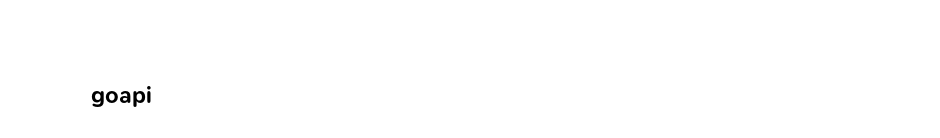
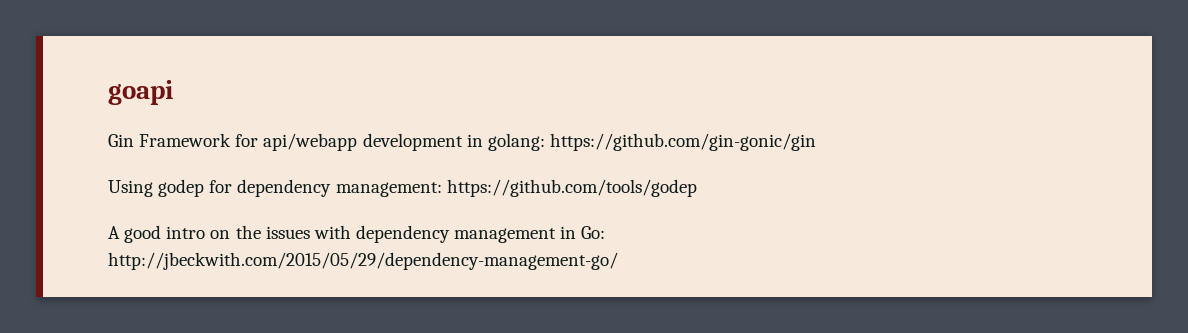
+ Gin Framework for api/webapp development in golang: https://github.com/gin-gonic/gin
+ Using godep for dependency management: https://github.com/tools/godep
+ A good intro on the issues with dependency management in Go: http://jbeckwith.com/2015/05/29/dependency-management-go/

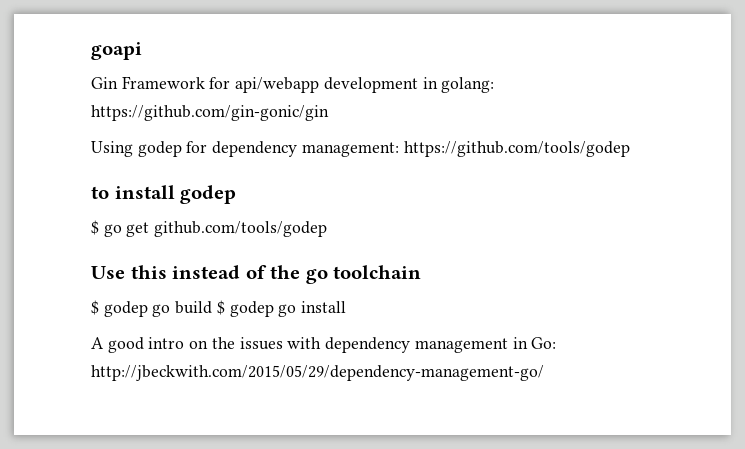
+ to install godep
+ $ go get github.com/tools/godep
+ Use this instead of the go toolchain
+ $ godep go build $ godep go install

